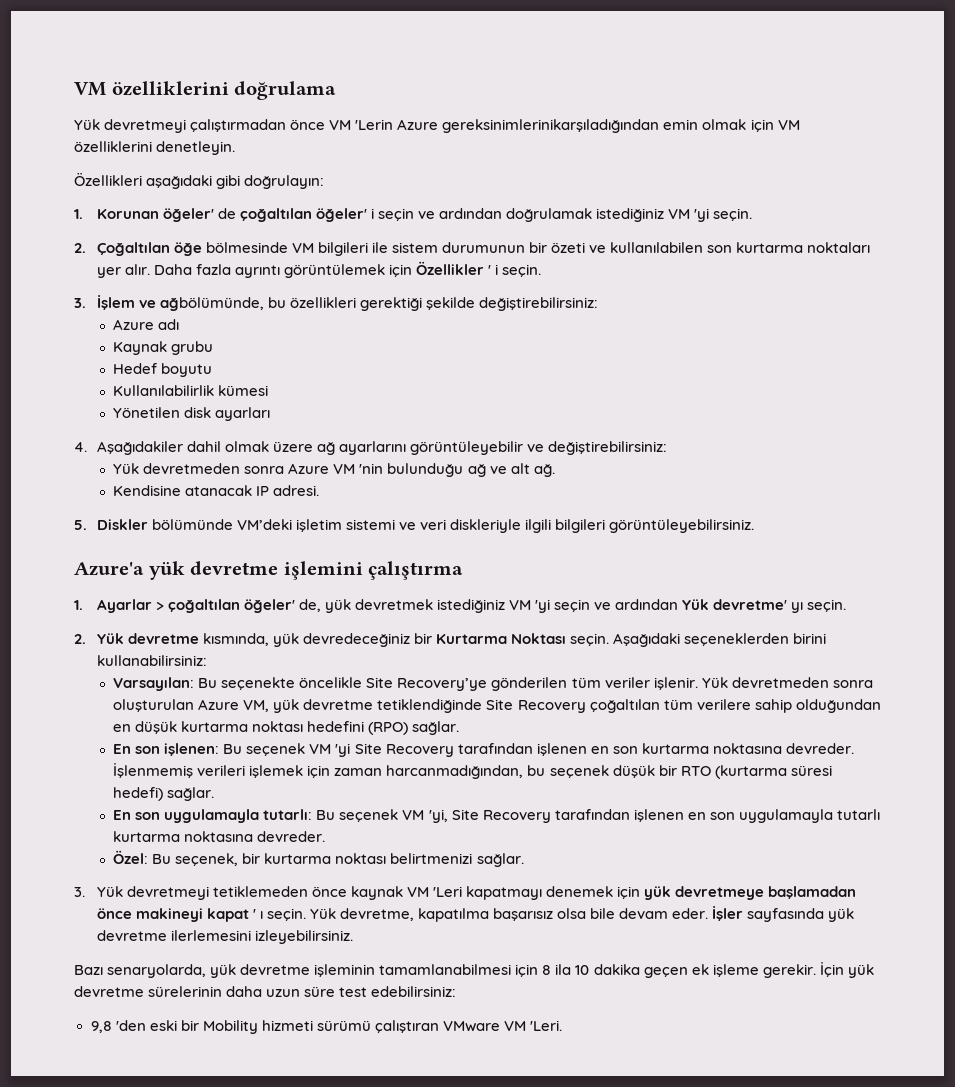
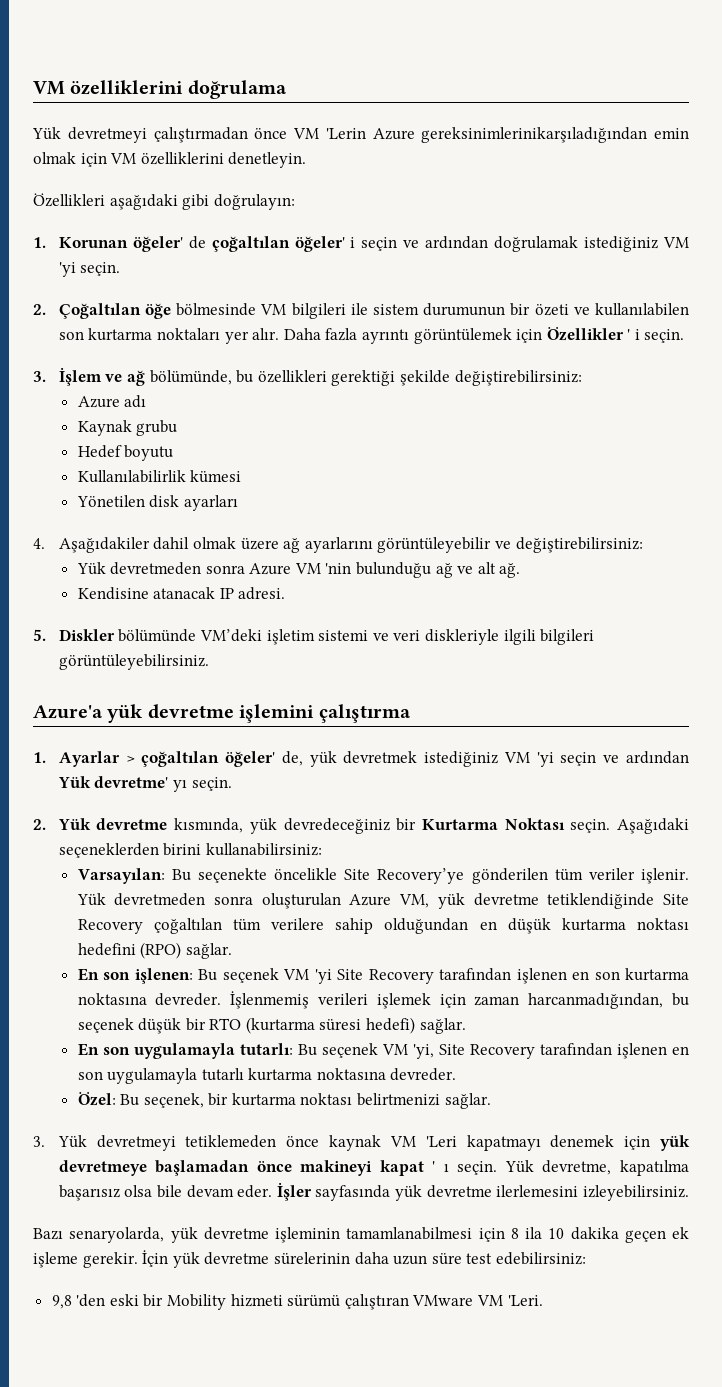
- 3. İşlem ve ağbölümünde, bu özellikleri gerektiği şekilde değiştirebilirsiniz:
+ 3. İşlem ve ağ bölümünde, bu özellikleri gerektiği şekilde değiştirebilirsiniz:

